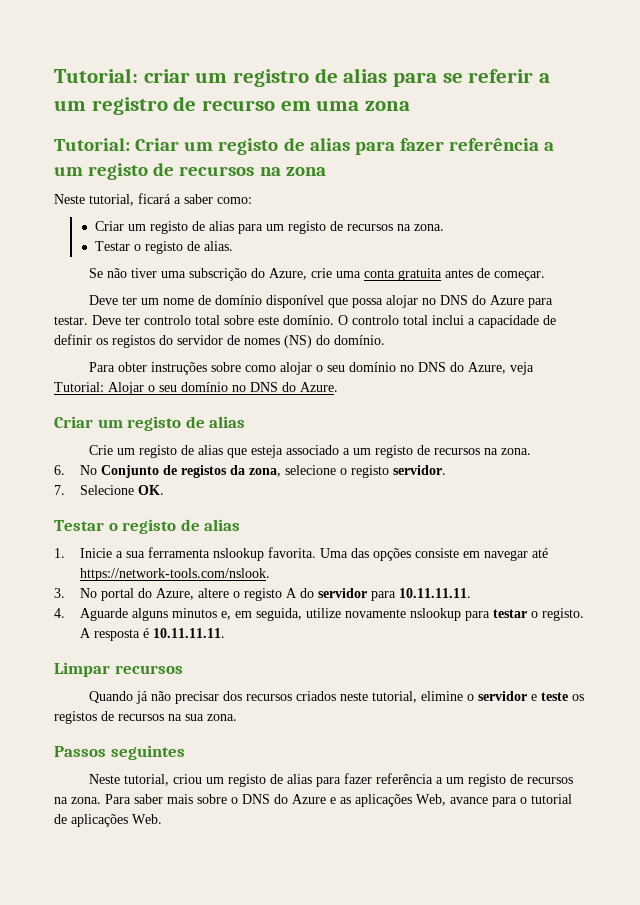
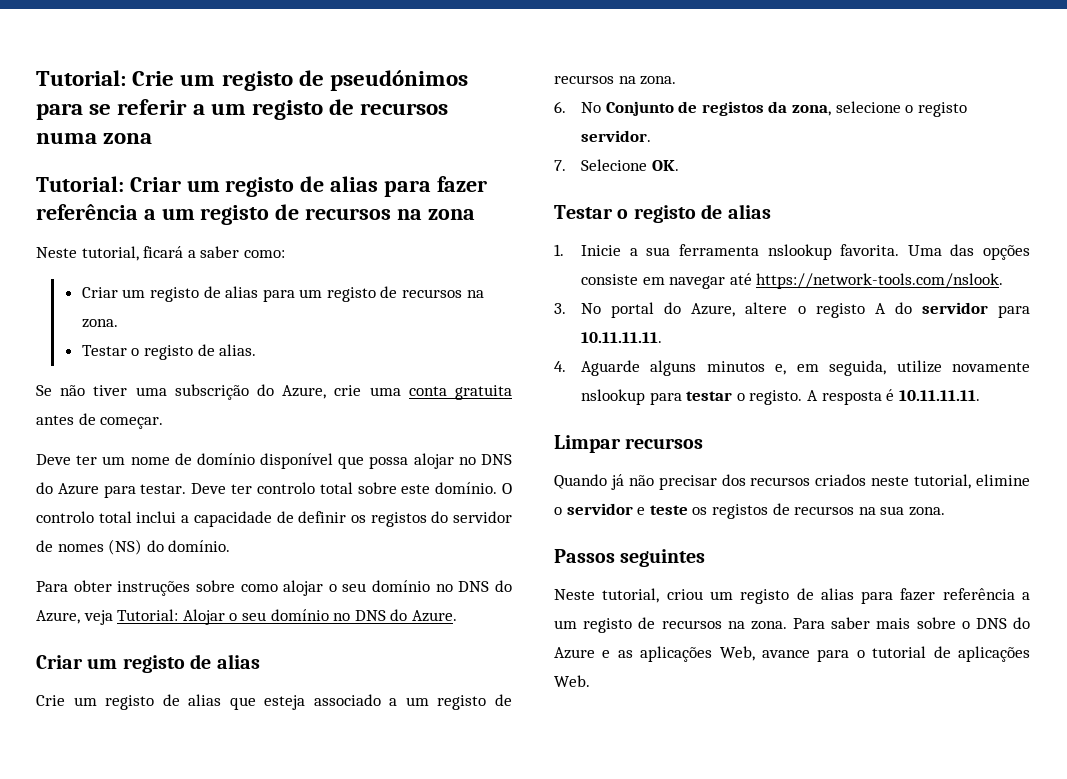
- Tutorial: criar um registro de alias para se referir a um registro de recurso em uma zona
+ Tutorial: Crie um registo de pseudónimos para se referir a um registo de recursos numa zona

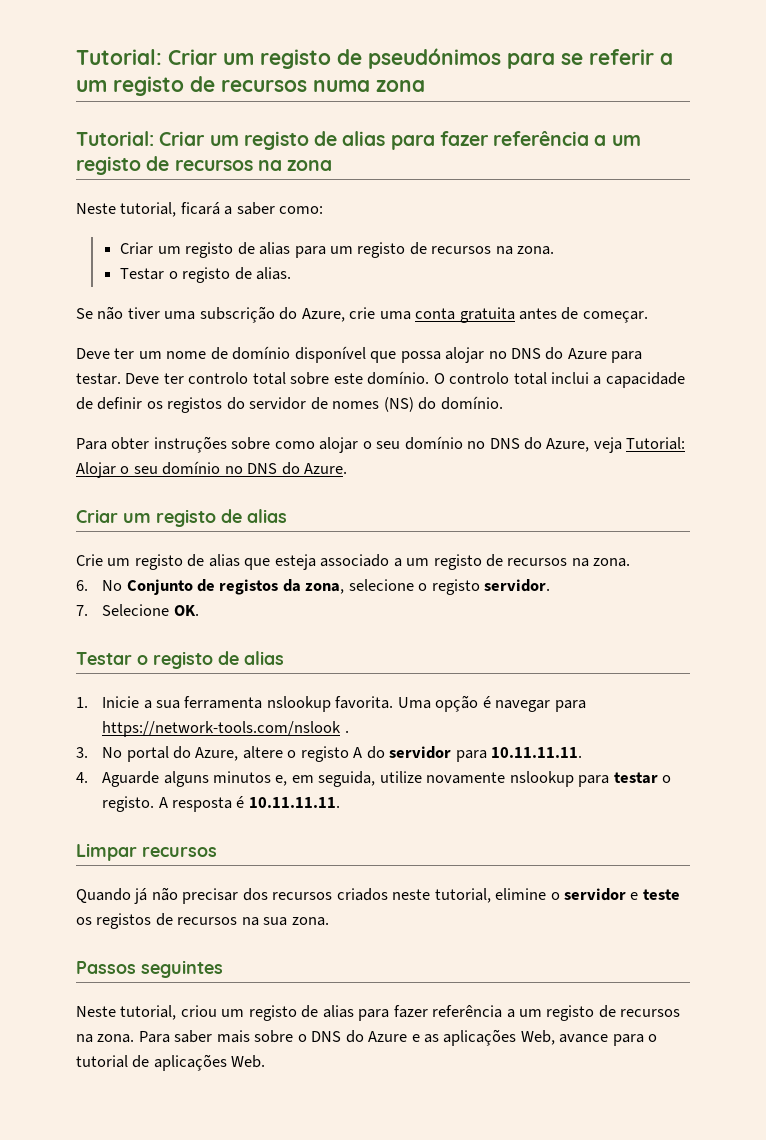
- Tutorial: Crie um registo de pseudónimos para se referir a um registo de recursos numa zona
+ Tutorial: Criar um registo de pseudónimos para se referir a um registo de recursos numa zona
- Uma das opções consiste em navegar até https://network-tools.com/nslook.
+ Uma opção é navegar para https://network-tools.com/nslook .

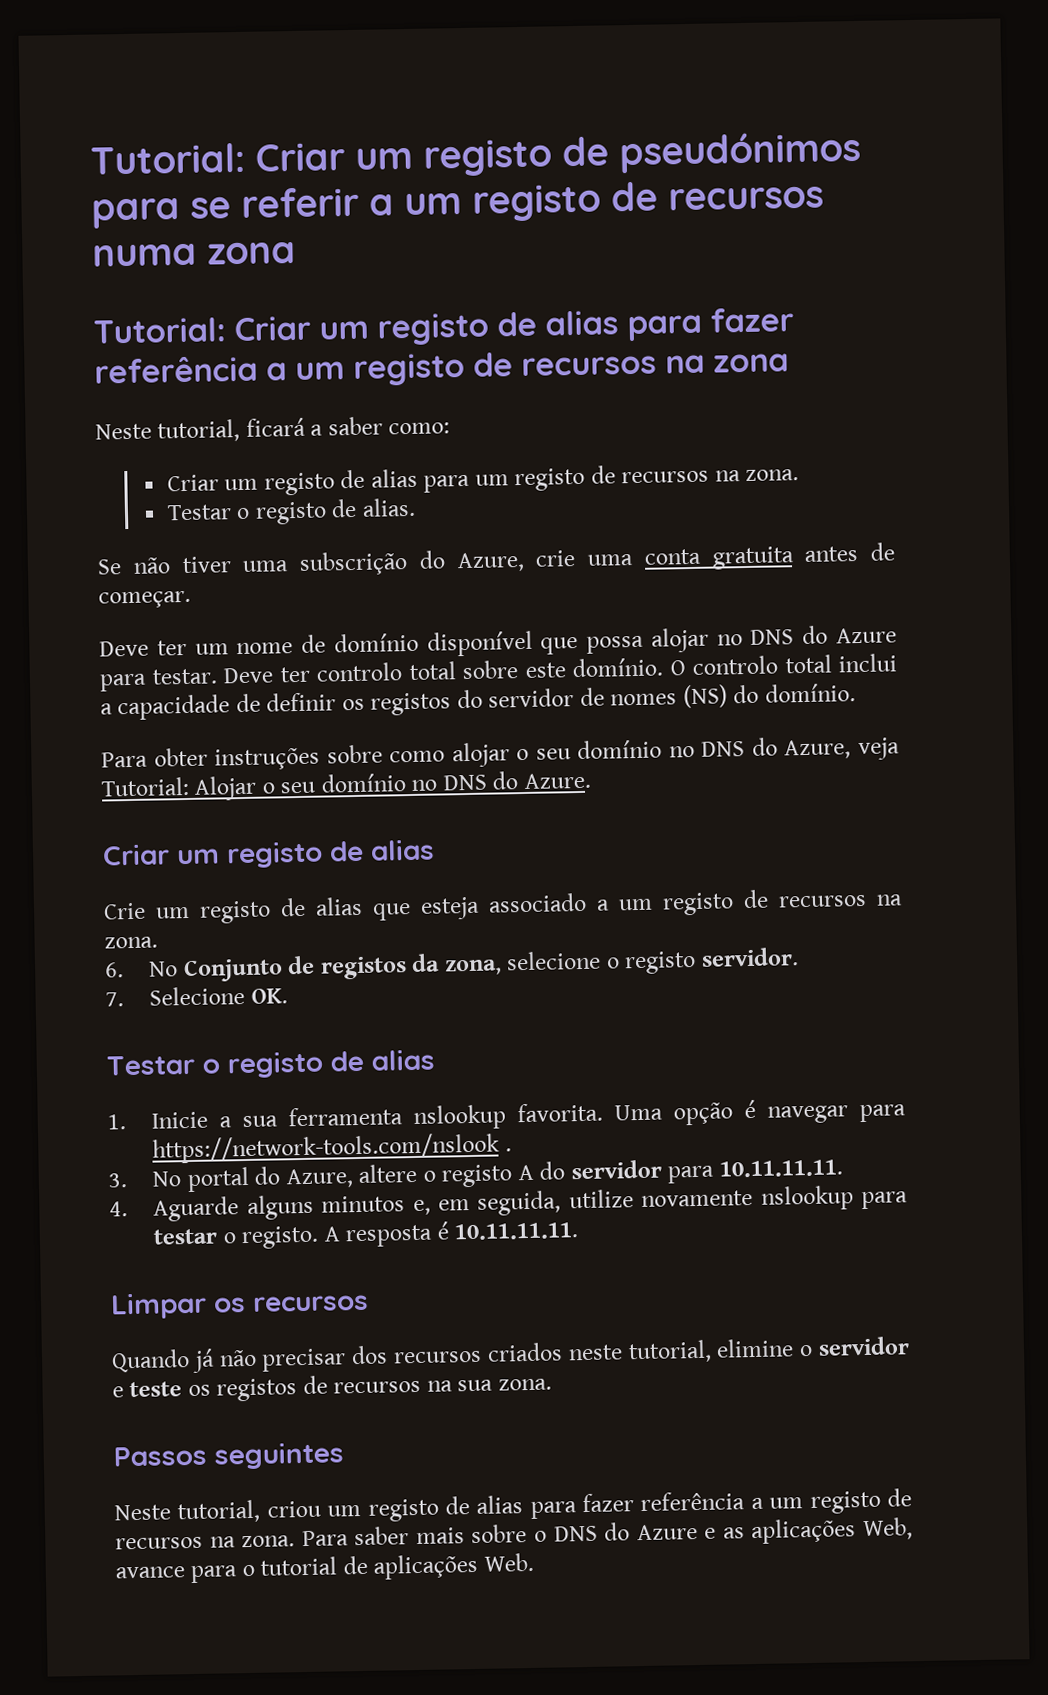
- Limpar recursos
+ Limpar os recursos

